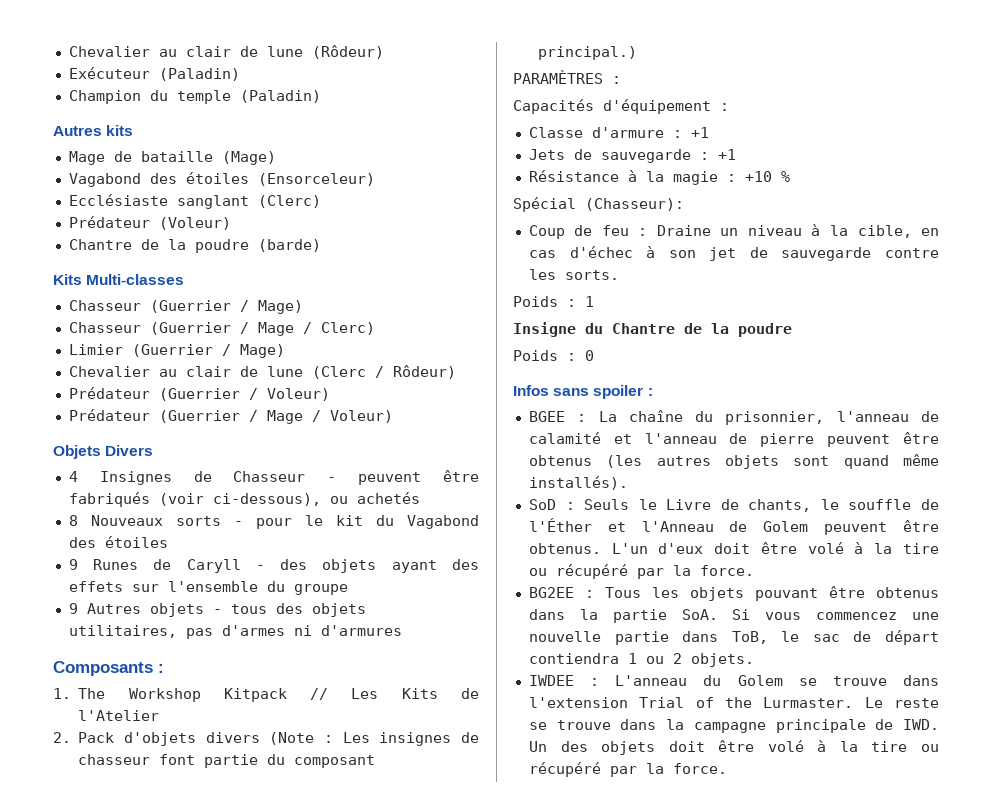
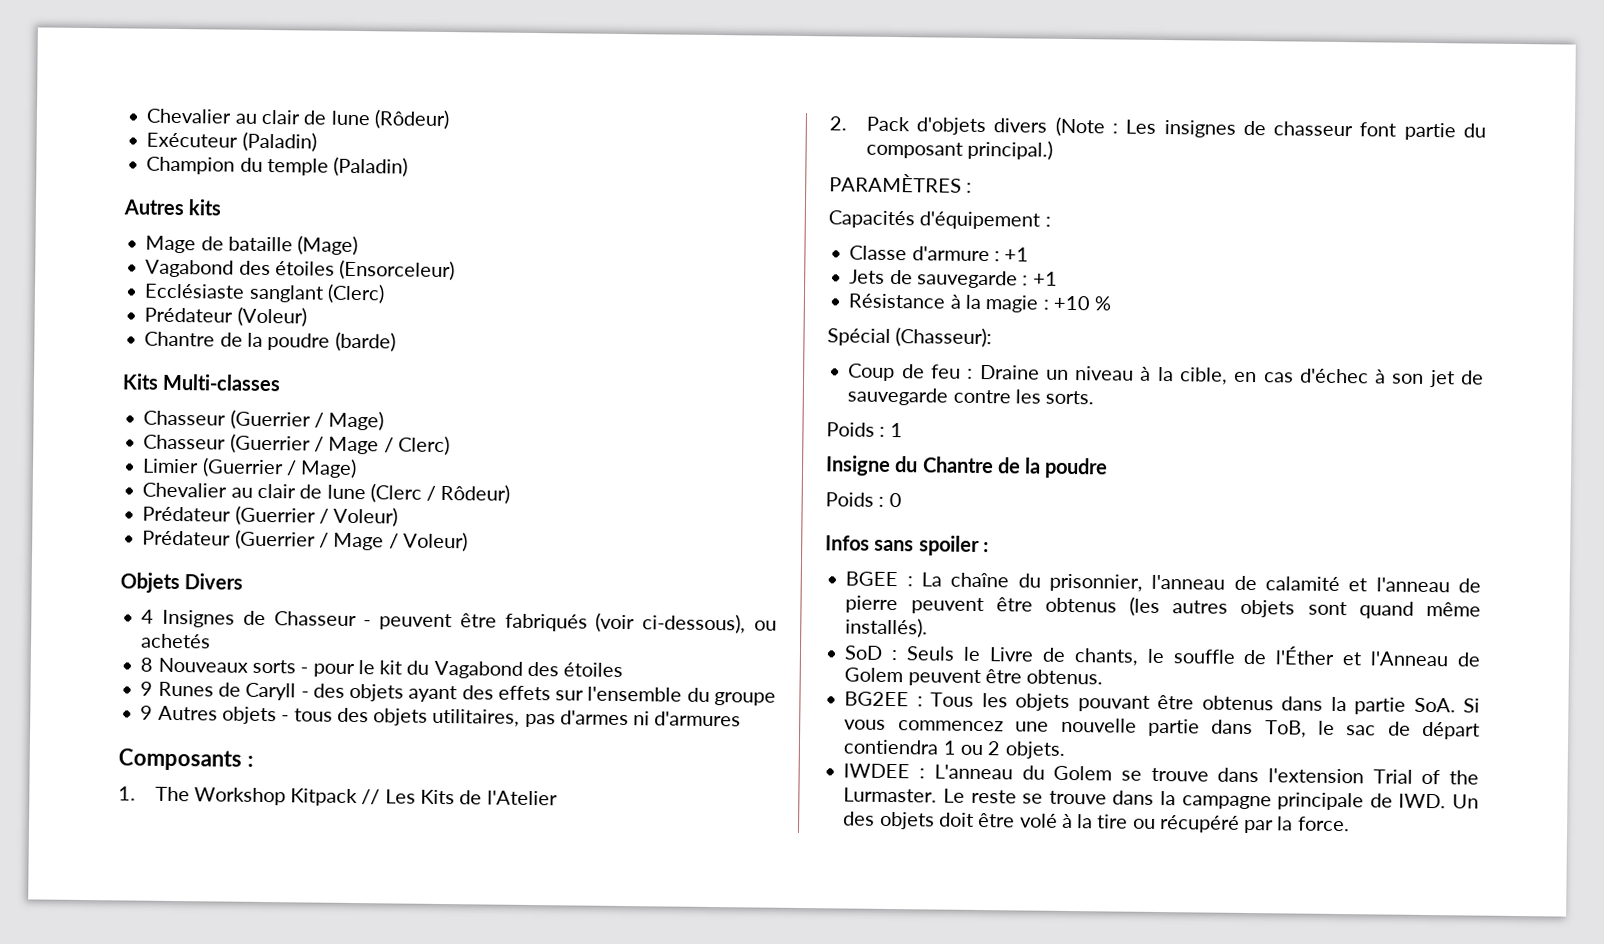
- L'un d'eux doit être volé à la tire ou récupéré par la force.

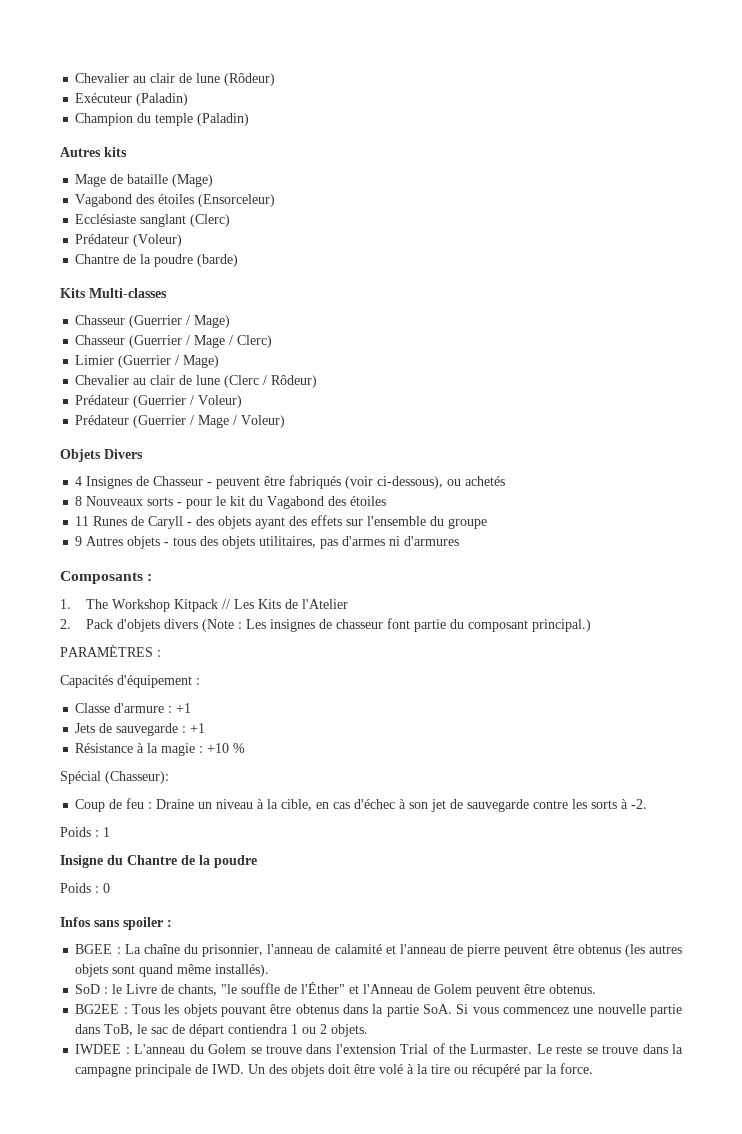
- 9 Runes de Caryll - des objets ayant des effets sur l'ensemble du groupe
+ 11 Runes de Caryll - des objets ayant des effets sur l'ensemble du groupe
- Coup de feu : Draine un niveau à la cible, en cas d'échec à son jet de sauvegarde contre les sorts.
+ Coup de feu : Draine un niveau à la cible, en cas d'échec à son jet de sauvegarde contre les sorts à -2.
- SoD : Seuls le Livre de chants, le souffle de l'Éther et l'Anneau de Golem peuvent être obtenus.
+ SoD : le Livre de chants, "le souffle de l'Éther" et l'Anneau de Golem peuvent être obtenus.

